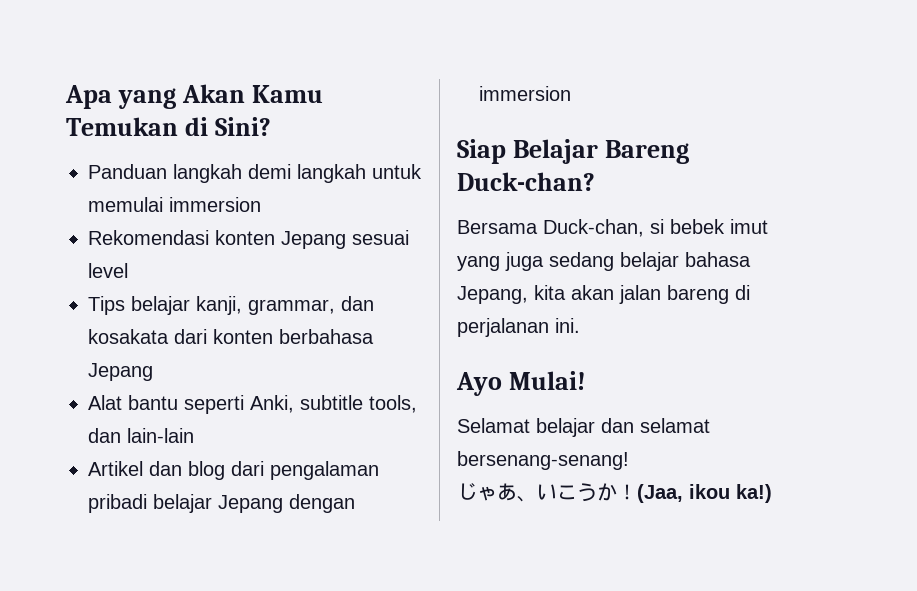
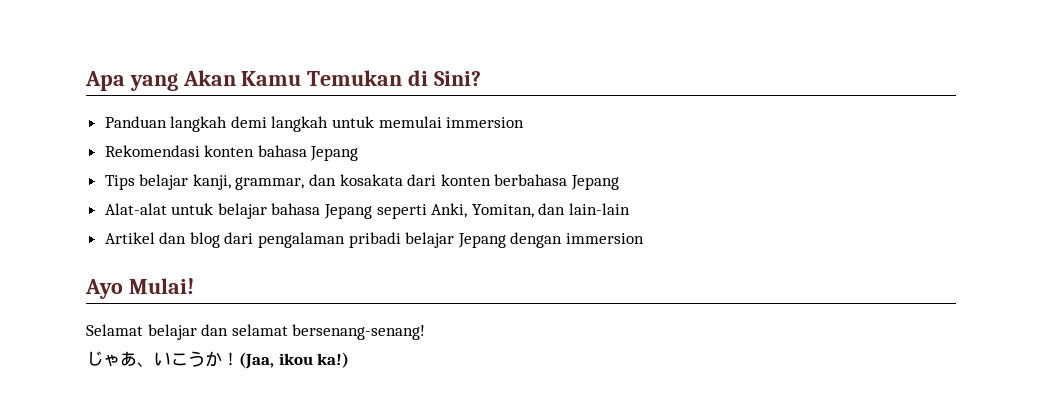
- Rekomendasi konten Jepang sesuai level
+ Rekomendasi konten bahasa Jepang
- Alat bantu seperti Anki, subtitle tools, dan lain-lain
+ Alat-alat untuk belajar bahasa Jepang seperti Anki, Yomitan, dan lain-lain
- Siap Belajar Bareng Duck-chan?
- Bersama Duck-chan, si bebek imut yang juga sedang belajar bahasa Jepang, kita akan jalan bareng di perjalanan ini.

